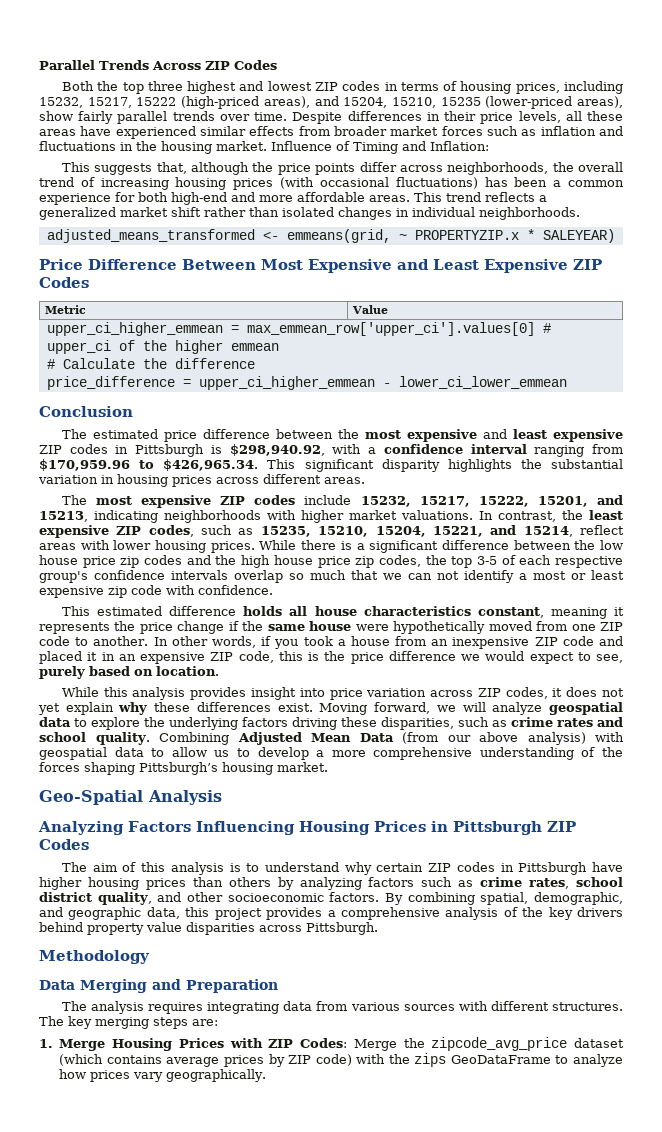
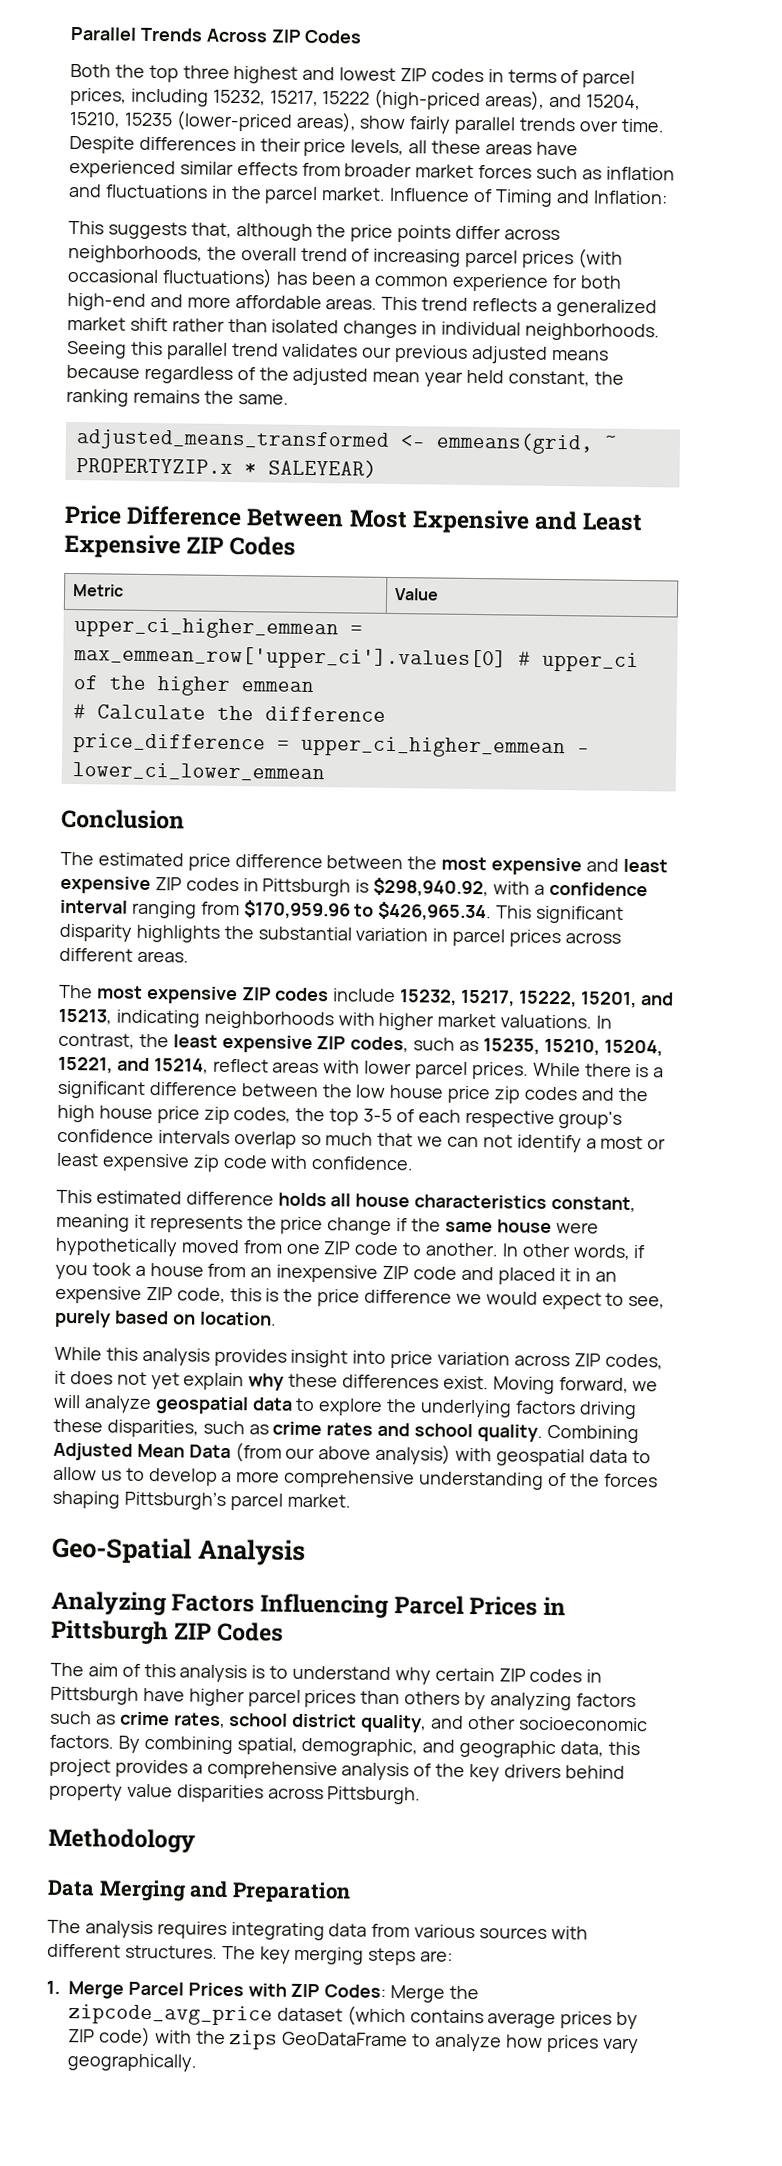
- Both the top three highest and lowest ZIP codes in terms of housing prices, including 15232, 15217, 15222 (high-priced areas), and 15204, 15210, 15235 (lower-priced areas), show fairly parallel trends over time.
+ Both the top three highest and lowest ZIP codes in terms of parcel prices, including 15232, 15217, 15222 (high-priced areas), and 15204, 15210, 15235 (lower-priced areas), show fairly parallel trends over time.
- Despite differences in their price levels, all these areas have experienced similar effects from broader market forces such as inflation and fluctuations in the housing market.
+ Despite differences in their price levels, all these areas have experienced similar effects from broader market forces such as inflation and fluctuations in the parcel market.
- This suggests that, although the price points differ across neighborhoods, the overall trend of increasing housing prices (with occasional fluctuations) has been a common experience for both high-end and more affordable areas.
+ This suggests that, although the price points differ across neighborhoods, the overall trend of increasing parcel prices (with occasional fluctuations) has been a common experience for both high-end and more affordable areas.
+ Seeing this parallel trend validates our previous adjusted means because regardless of the adjusted mean year held constant, the ranking remains the same.
- The estimated price difference between the most expensive and least expensive ZIP codes in Pittsburgh is $298,940.92, with a confidence interval ranging from $170,959.96 to $426,965.34. This significant disparity highlights the substantial variation in housing prices across different areas.
+ The estimated price difference between the most expensive and least expensive ZIP codes in Pittsburgh is $298,940.92, with a confidence interval ranging from $170,959.96 to $426,965.34. This significant disparity highlights the substantial variation in parcel prices across different areas.
- In contrast, the least expensive ZIP codes, such as 15235, 15210, 15204, 15221, and 15214, reflect areas with lower housing prices.
+ In contrast, the least expensive ZIP codes, such as 15235, 15210, 15204, 15221, and 15214, reflect areas with lower parcel prices.
- Combining Adjusted Mean Data (from our above analysis) with geospatial data to allow us to develop a more comprehensive understanding of the forces shaping Pittsburgh’s housing market.
+ Combining Adjusted Mean Data (from our above analysis) with geospatial data to allow us to develop a more comprehensive understanding of the forces shaping Pittsburgh’s parcel market.
- Analyzing Factors Influencing Housing Prices in Pittsburgh ZIP Codes
+ Analyzing Factors Influencing Parcel Prices in Pittsburgh ZIP Codes
- The aim of this analysis is to understand why certain ZIP codes in Pittsburgh have higher housing prices than others by analyzing factors such as crime rates, school district quality, and other socioeconomic factors.
+ The aim of this analysis is to understand why certain ZIP codes in Pittsburgh have higher parcel prices than others by analyzing factors such as crime rates, school district quality, and other socioeconomic factors.
- 1. Merge Housing Prices with ZIP Codes: Merge the zipcode_avg_price dataset (which contains average prices by ZIP code) with the zips GeoDataFrame to analyze how prices vary geographically.
+ 1. Merge Parcel Prices with ZIP Codes: Merge the zipcode_avg_price dataset (which contains average prices by ZIP code) with the zips GeoDataFrame to analyze how prices vary geographically.

